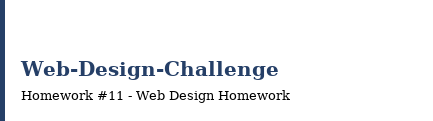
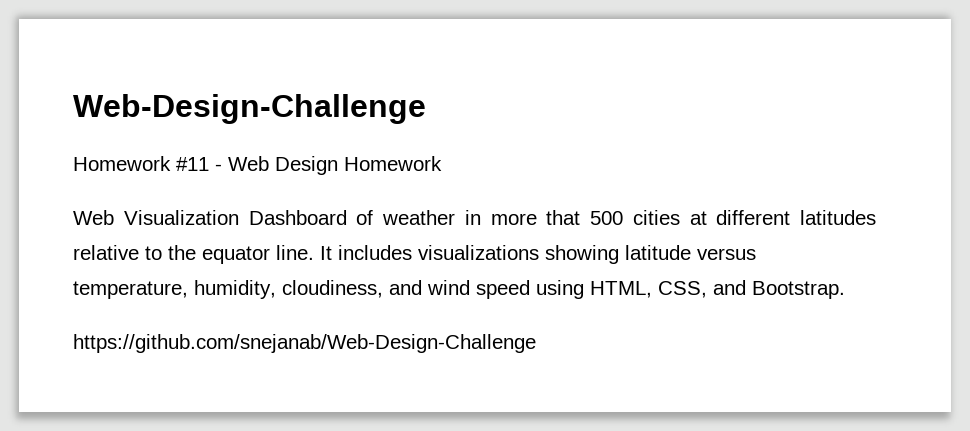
+ Web Visualization Dashboard of weather in more that 500 cities at different latitudes relative to the equator line. It includes visualizations showing latitude versus temperature, humidity, cloudiness, and wind speed using HTML, CSS, and Bootstrap.
+ https://github.com/snejanab/Web-Design-Challenge

